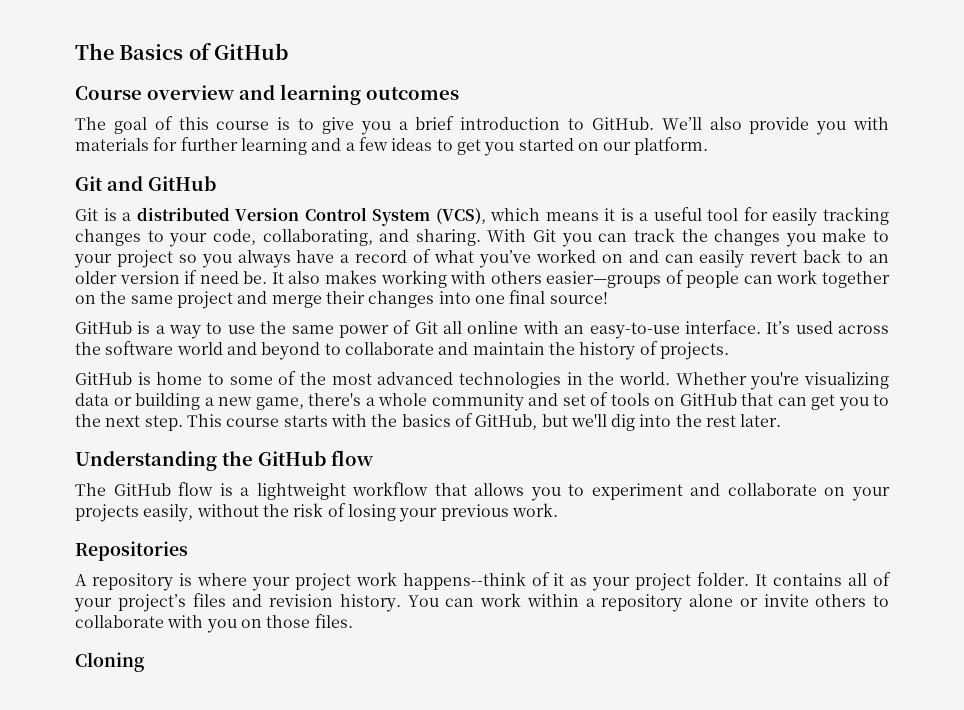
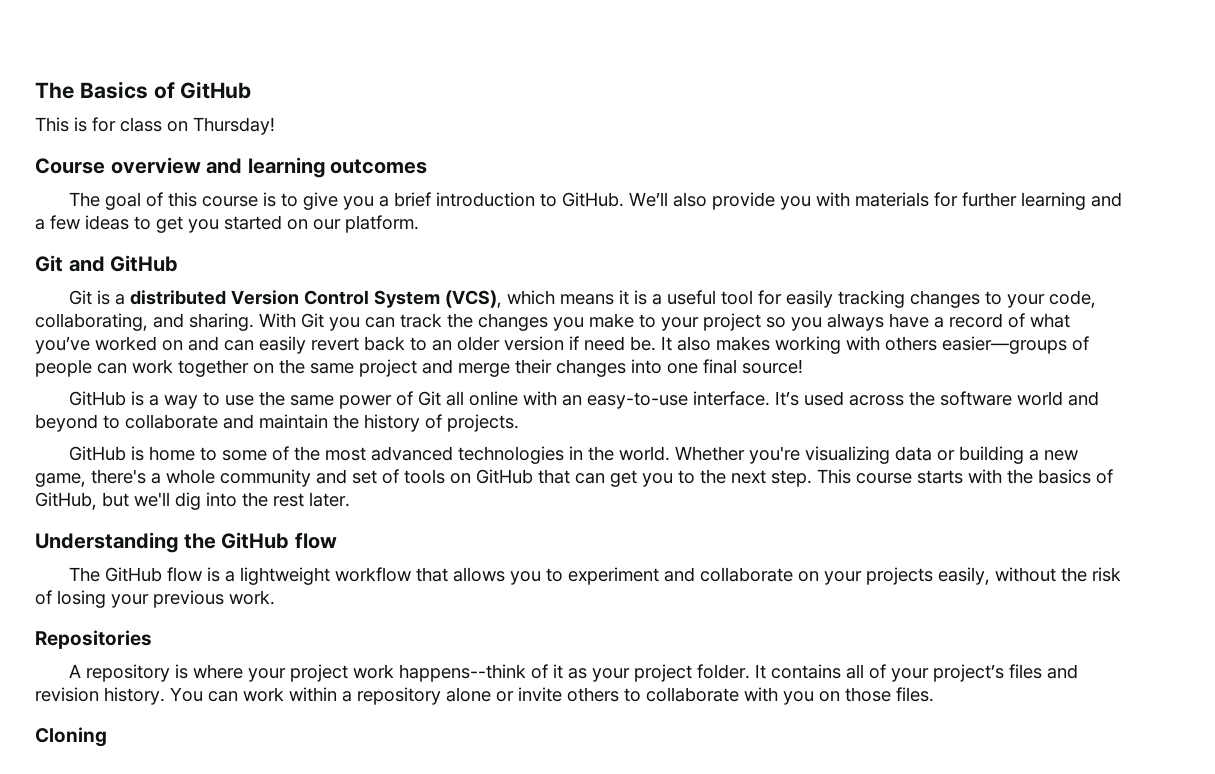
+ This is for class on Thursday!

